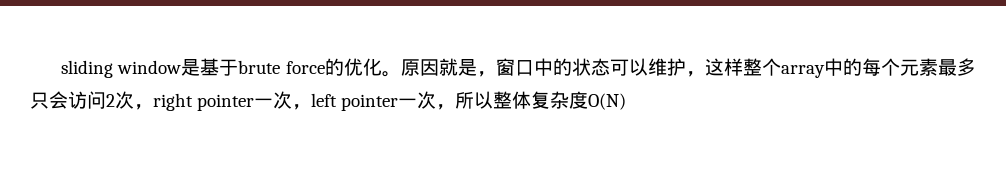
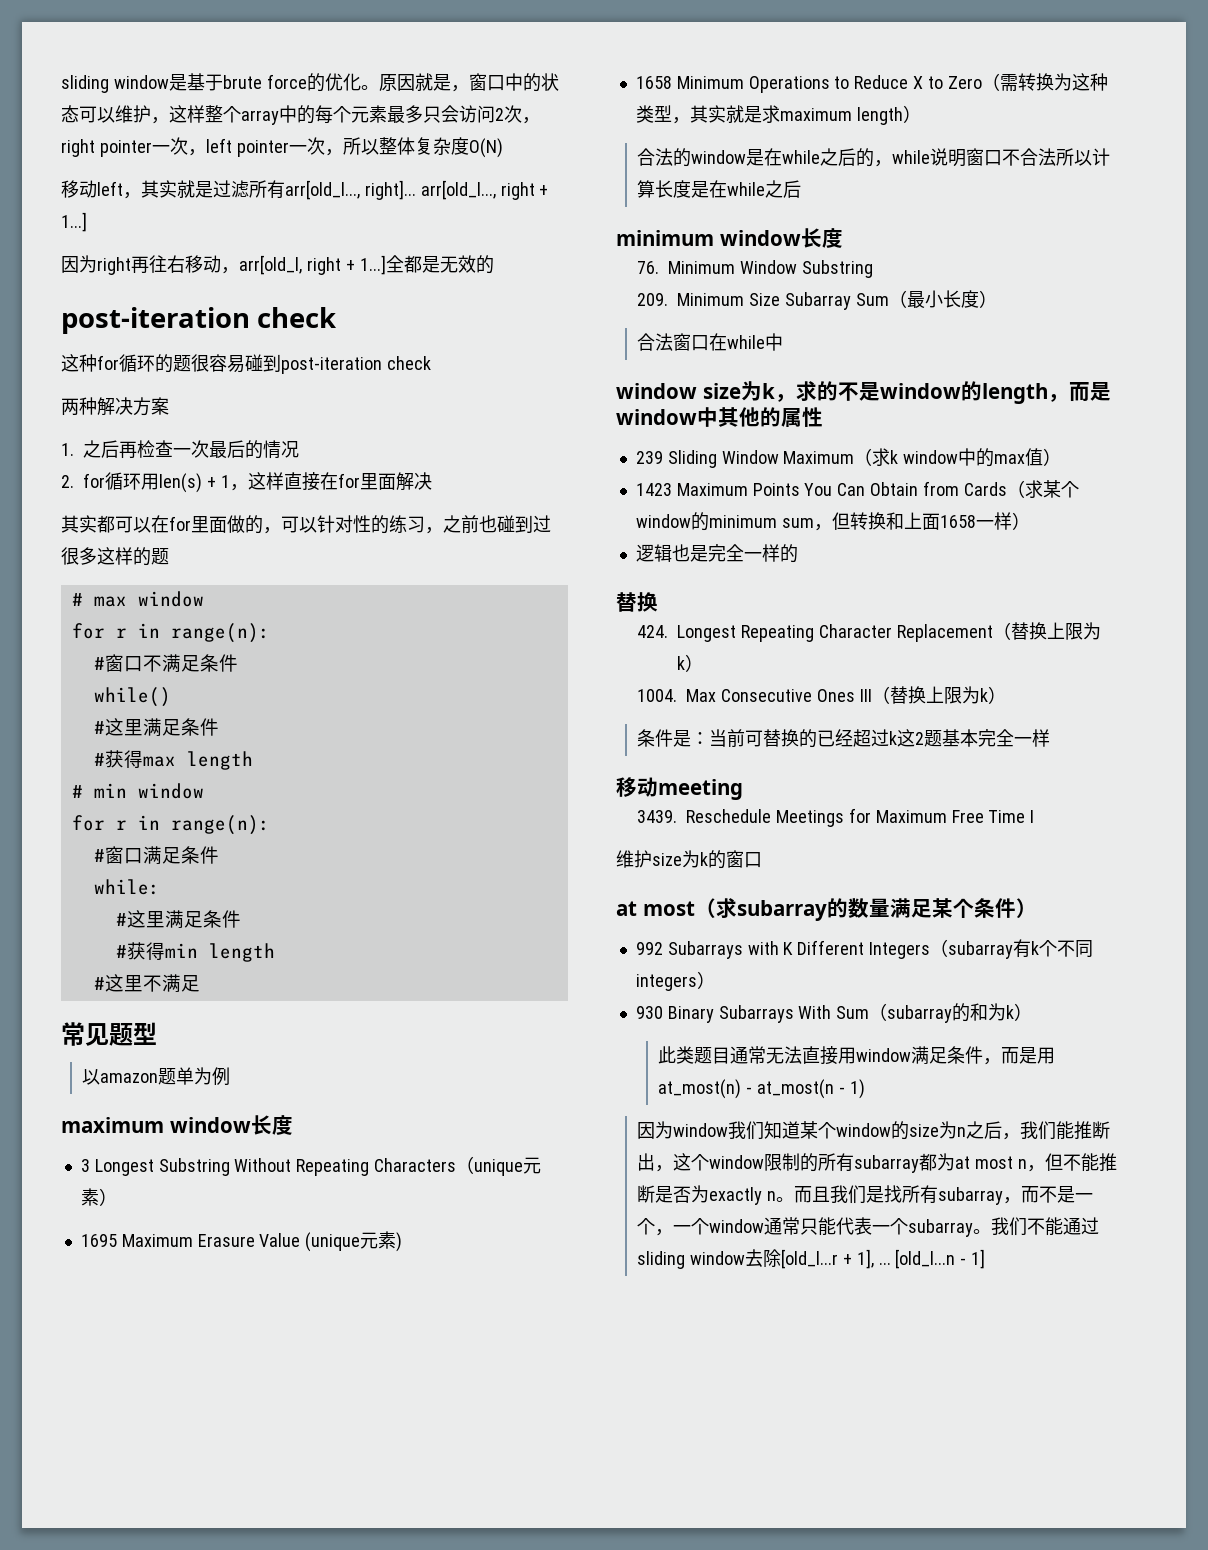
+ 移动left，其实就是过滤所有arr[old_l..., right]... arr[old_l..., right + 1...]
+ 因为right再往右移动，arr[old_l, right + 1...]全都是无效的
+ post-iteration check
+ 这种for循环的题很容易碰到post-iteration check
+ 两种解决方案
+ 1.之后再检查一次最后的情况
+ 2. for循环用len(s) + 1，这样直接在for里面解决
+ 其实都可以在for里面做的，可以针对性的练习，之前也碰到过很多这样的题
+ # max window
+ for r in range(n):
+ #窗口不满足条件
+ while()
+ #这里满足条件
+ #获得max length
+ # min window
+ for r in range(n):
+ #窗口满足条件
+ while:
+ #这里满足条件
+ #获得min length
+ #这里不满足
+ 常见题型
+ 以amazon题单为例
+ maximum window长度
+ 3 Longest Substring Without Repeating Characters（unique元素）
+ 1695 Maximum Erasure Value (unique元素)
+ 1658 Minimum Operations to Reduce X to Zero（需转换为这种类型，其实就是求maximum length）
+ 合法的window是在while之后的，while说明窗口不合法所以计算长度是在while之后
+ minimum window长度
+ 76. Minimum Window Substring
+ 209. Minimum Size Subarray Sum（最小长度）
+ 合法窗口在while中
+ window size为k，求的不是window的length，而是window中其他的属性
+ 239 Sliding Window Maximum（求k window中的max值）
+ 1423 Maximum Points You Can Obtain from Cards（求某个window的minimum sum，但转换和上面1658一样）
+ 逻辑也是完全一样的
+ 替换
+ 424. Longest Repeating Character Replacement（替换上限为k）
+ 1004. Max Consecutive Ones III（替换上限为k）
+ 条件是：当前可替换的已经超过k这2题基本完全一样
+ 移动meeting
+ 3439. Reschedule Meetings for Maximum Free Time I
+ 维护size为k的窗口
+ at most（求subarray的数量满足某个条件）
+ 992 Subarrays with K Different Integers（subarray有k个不同integers）
+ 930 Binary Subarrays With Sum（subarray的和为k）
+ 此类题目通常无法直接用window满足条件，而是用at_most(n) - at_most(n - 1)
+ 因为window我们知道某个window的size为n之后，我们能推断出，这个window限制的所有subarray都为at most n，但不能推断是否为exactly n。而且我们是找所有subarray，而不是一个，一个window通常只能代表一个subarray。我们不能通过sliding window去除[old_l...r + 1], ... [old_l...n - 1]

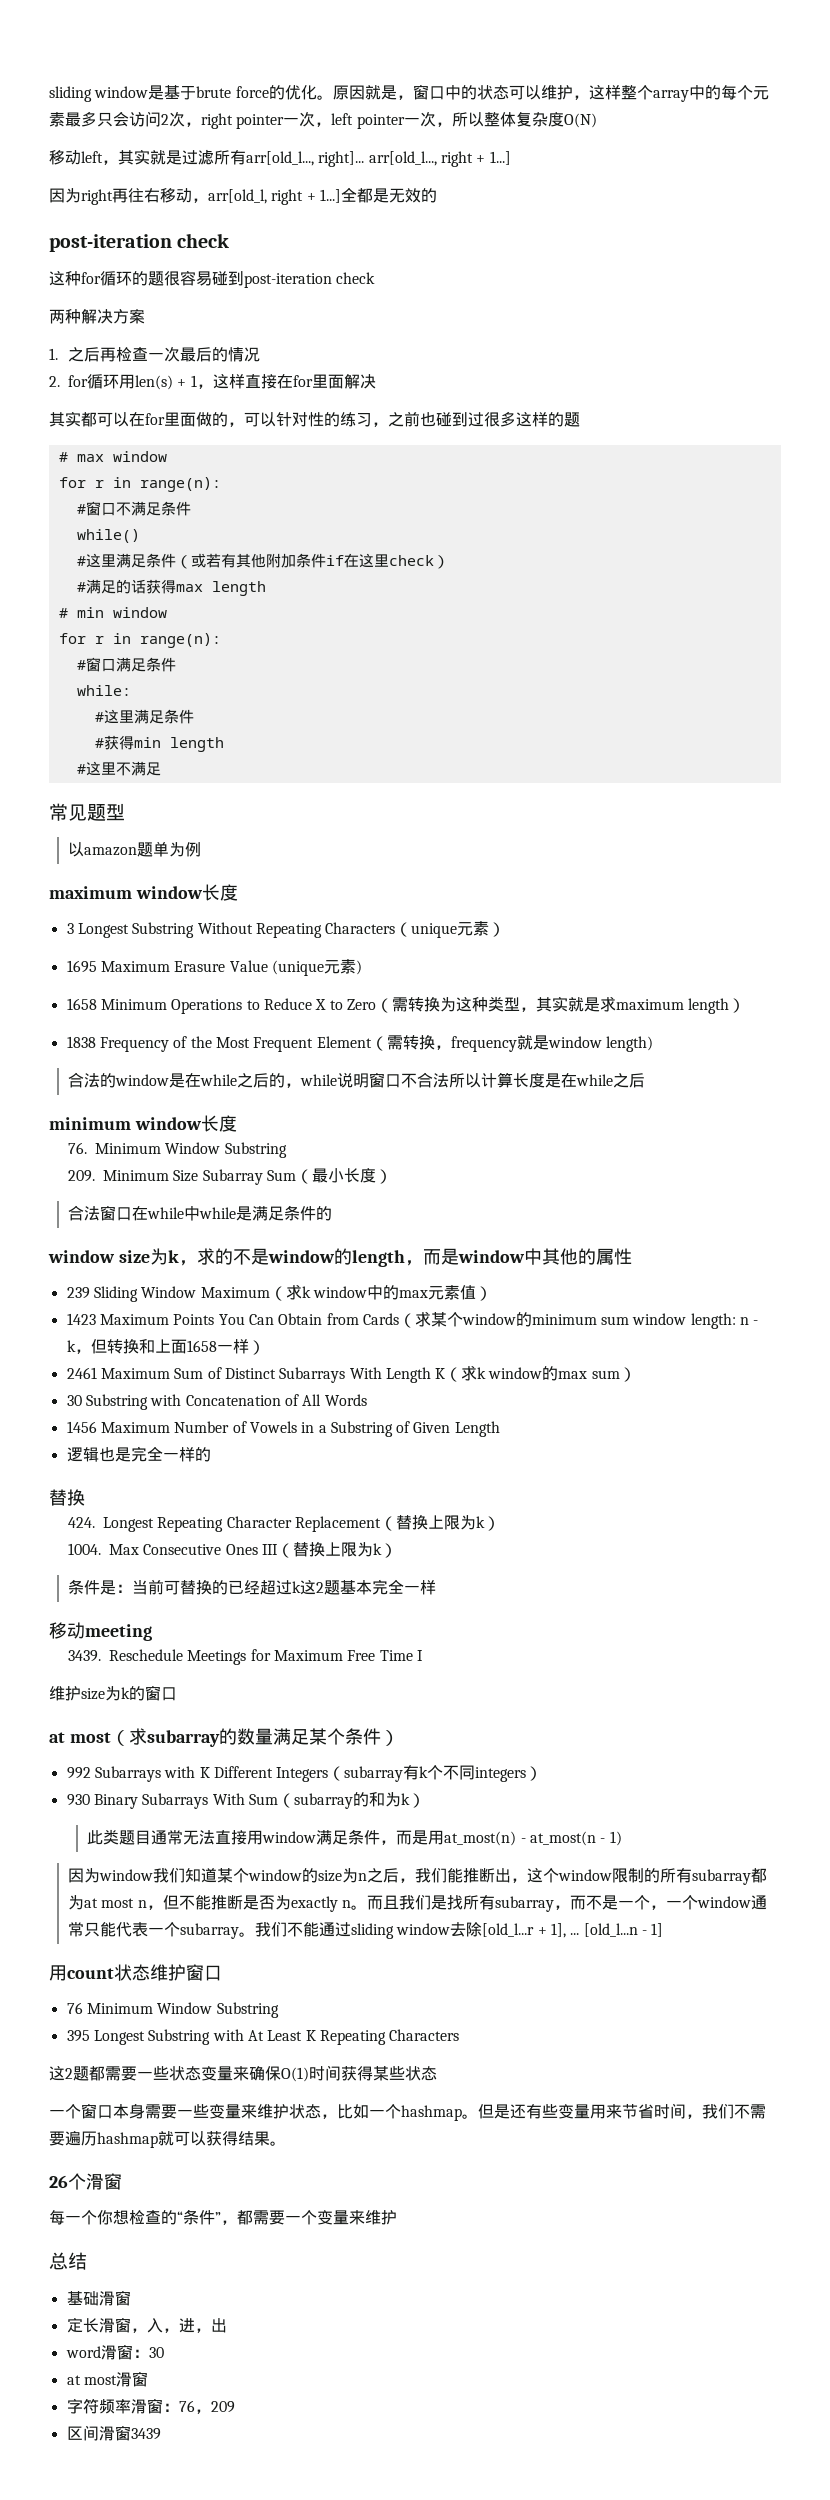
  while()
- #这里满足条件
- #获得max length
+ #这里满足条件（或若有其他附加条件if在这里check）
+ #满足的话获得max length
+ 1838 Frequency of the Most Frequent Element（需转换，frequency就是window length)
- 合法窗口在while中
+ 合法窗口在while中while是满足条件的
- 239 Sliding Window Maximum（求k window中的max值）
+ 239 Sliding Window Maximum（求k window中的max元素值）
- 1423 Maximum Points You Can Obtain from Cards（求某个window的minimum sum，但转换和上面1658一样）
+ 1423 Maximum Points You Can Obtain from Cards（求某个window的minimum sum window length: n - k，但转换和上面1658一样）
+ 2461 Maximum Sum of Distinct Subarrays With Length K（求k window的max sum）
+ 30 Substring with Concatenation of All Words
+ 1456 Maximum Number of Vowels in a Substring of Given Length
+ 用count状态维护窗口
+ 76 Minimum Window Substring
+ 395 Longest Substring with At Least K Repeating Characters
+ 这2题都需要一些状态变量来确保O(1)时间获得某些状态
+ 一个窗口本身需要一些变量来维护状态，比如一个hashmap。但是还有些变量用来节省时间，我们不需要遍历hashmap就可以获得结果。
+ 26个滑窗
+ 每一个你想检查的“条件”，都需要一个变量来维护
+ 总结
+ 基础滑窗
+ 定长滑窗，入，进，出
+ word滑窗：30
+ at most滑窗
+ 字符频率滑窗：76，209
+ 区间滑窗3439

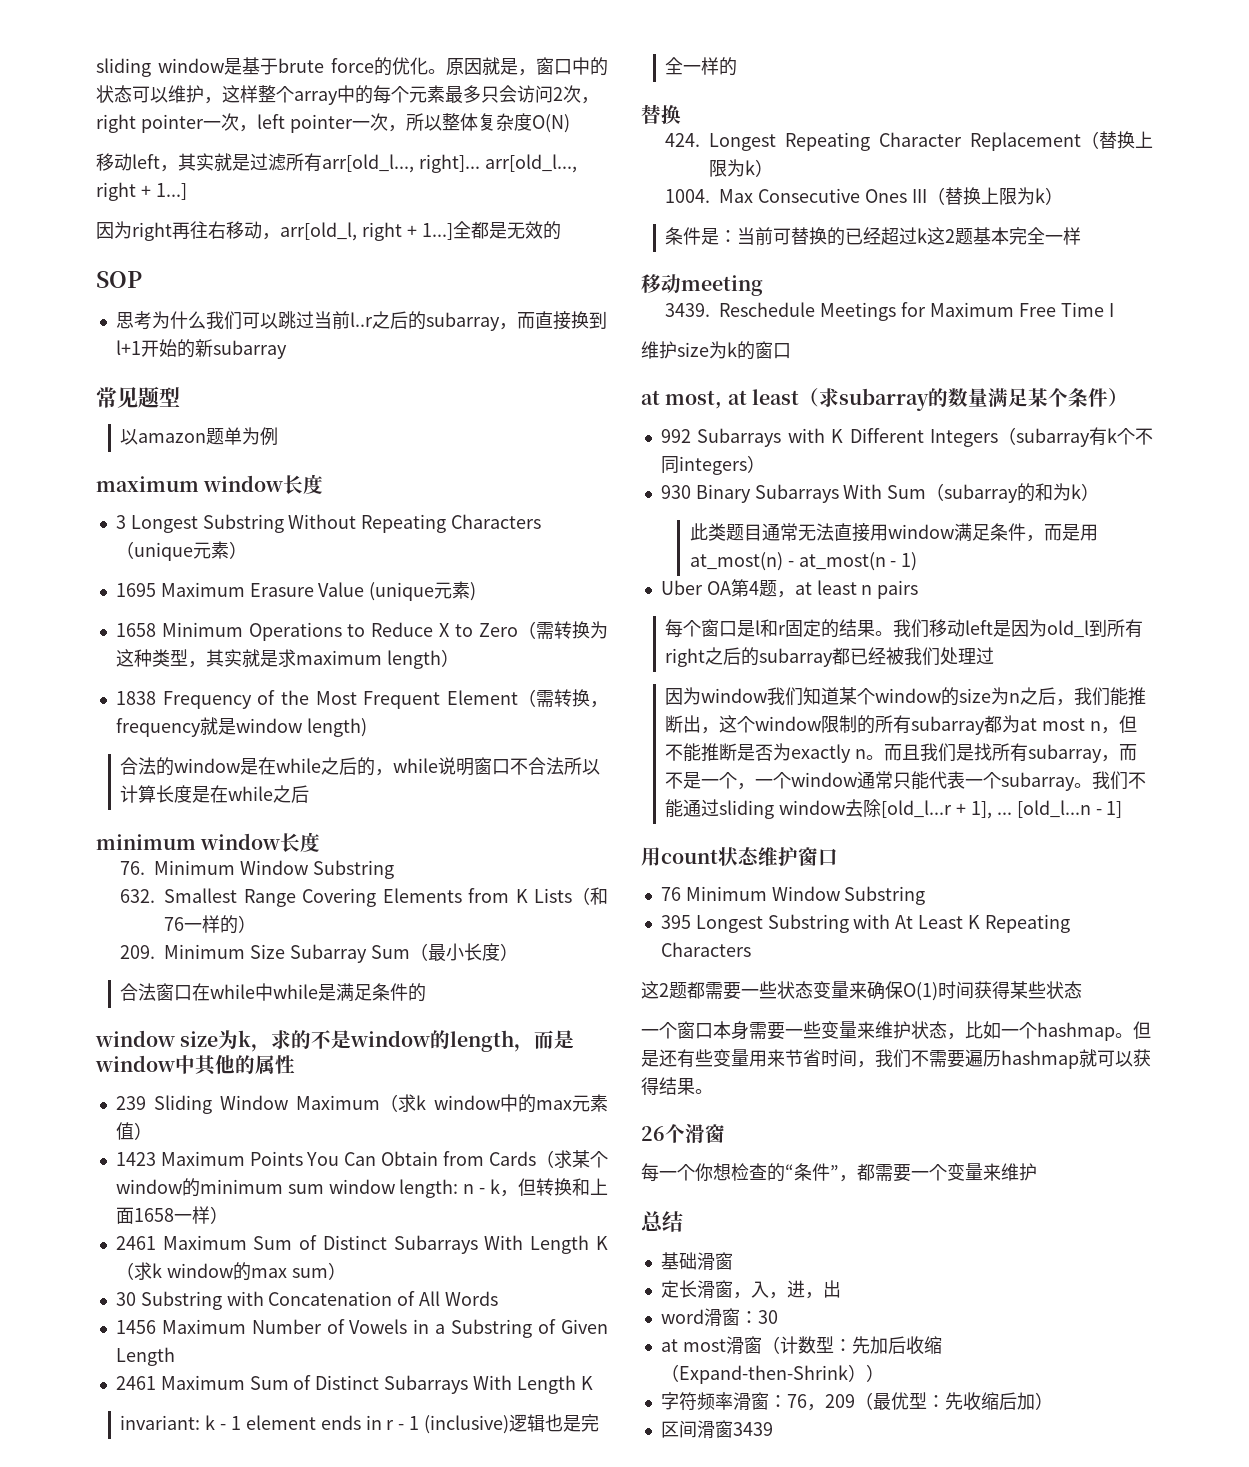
  全都是无效的
- post-iteration check
- 这种for循环的题很容易碰到post-iteration check
- 两种解决方案
- 1.之后再检查一次最后的情况
- 2. for循环用len(s) + 1，这样直接在for里面解决
- 其实都可以在for里面做的，可以针对性的练习，之前也碰到过很多这样的题
- # max window
- for r in range(n):
- #窗口不满足条件
- while()
- #这里满足条件（或若有其他附加条件if在这里check）
- #满足的话获得max length
- # min window
- for r in range(n):
- #窗口满足条件
- while:
- #这里满足条件
- #获得min length
- #这里不满足
+ SOP
+ 思考为什么我们可以跳过当前l..r之后的subarray，而直接换到l+1开始的新subarray
+ 632. Smallest Range Covering Elements from K Lists（和76一样的）
  1456 Maximum Number of Vowels in a Substring of Given Length
- 逻辑也是完全一样的
+ 2461 Maximum Sum of Distinct Subarrays With Length K
+ invariant: k - 1 element ends in r - 1 (inclusive)逻辑也是完全一样的
- at most（求subarray的数量满足某个条件）
+ at most, at least（求subarray的数量满足某个条件）
+ Uber OA第4题，at least n pairs
+ 每个窗口是l和r固定的结果。我们移动left是因为old_l到所有right之后的subarray都已经被我们处理过
- at most滑窗
+ at most滑窗（计数型：先加后收缩（Expand-then-Shrink））
- 字符频率滑窗：76，209
+ 字符频率滑窗：76，209（最优型：先收缩后加）

